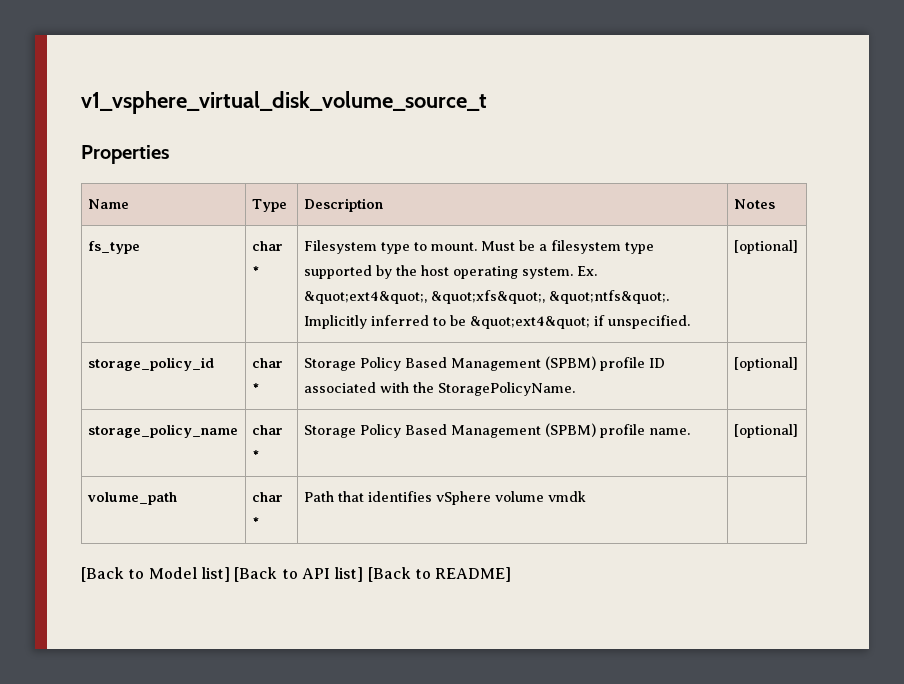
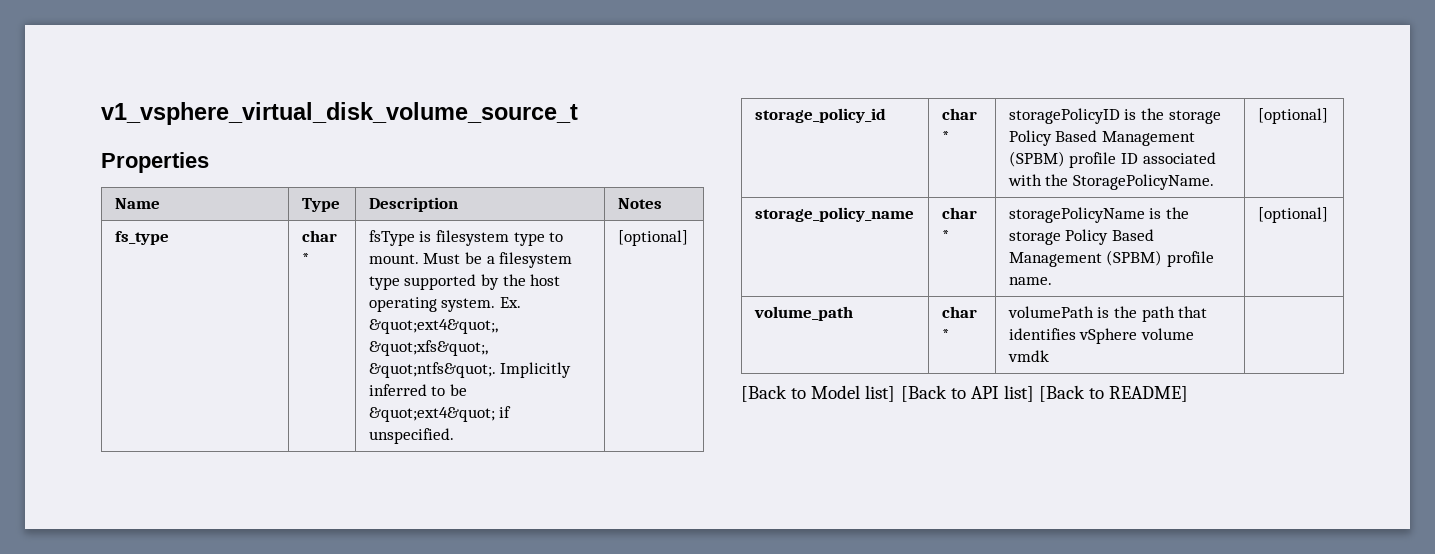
- fs_type | char * | Filesystem type to mount. Must be a filesystem type supported by the host operating system. Ex. &quot;ext4&quot;, &quot;xfs&quot;, &quot;ntfs&quot;. Implicitly inferred to be &quot;ext4&quot; if unspecified. | [optional]
+ fs_type | char * | fsType is filesystem type to mount. Must be a filesystem type supported by the host operating system. Ex. &quot;ext4&quot;, &quot;xfs&quot;, &quot;ntfs&quot;. Implicitly inferred to be &quot;ext4&quot; if unspecified. | [optional]
- storage_policy_id | char * | Storage Policy Based Management (SPBM) profile ID associated with the StoragePolicyName. | [optional]
+ storage_policy_id | char * | storagePolicyID is the storage Policy Based Management (SPBM) profile ID associated with the StoragePolicyName. | [optional]
- storage_policy_name | char * | Storage Policy Based Management (SPBM) profile name. | [optional]
+ storage_policy_name | char * | storagePolicyName is the storage Policy Based Management (SPBM) profile name. | [optional]
- volume_path | char * | Path that identifies vSphere volume vmdk |
+ volume_path | char * | volumePath is the path that identifies vSphere volume vmdk |

